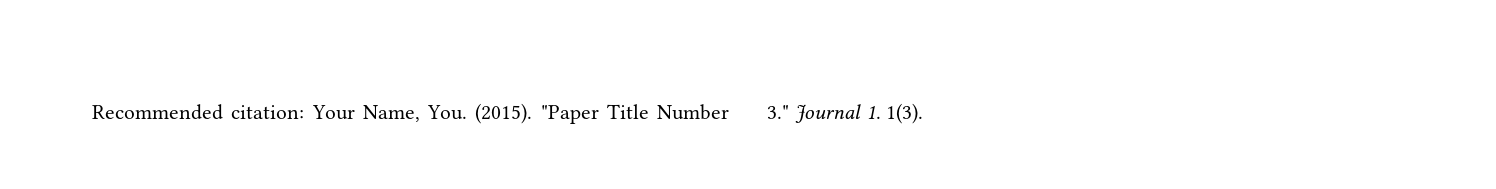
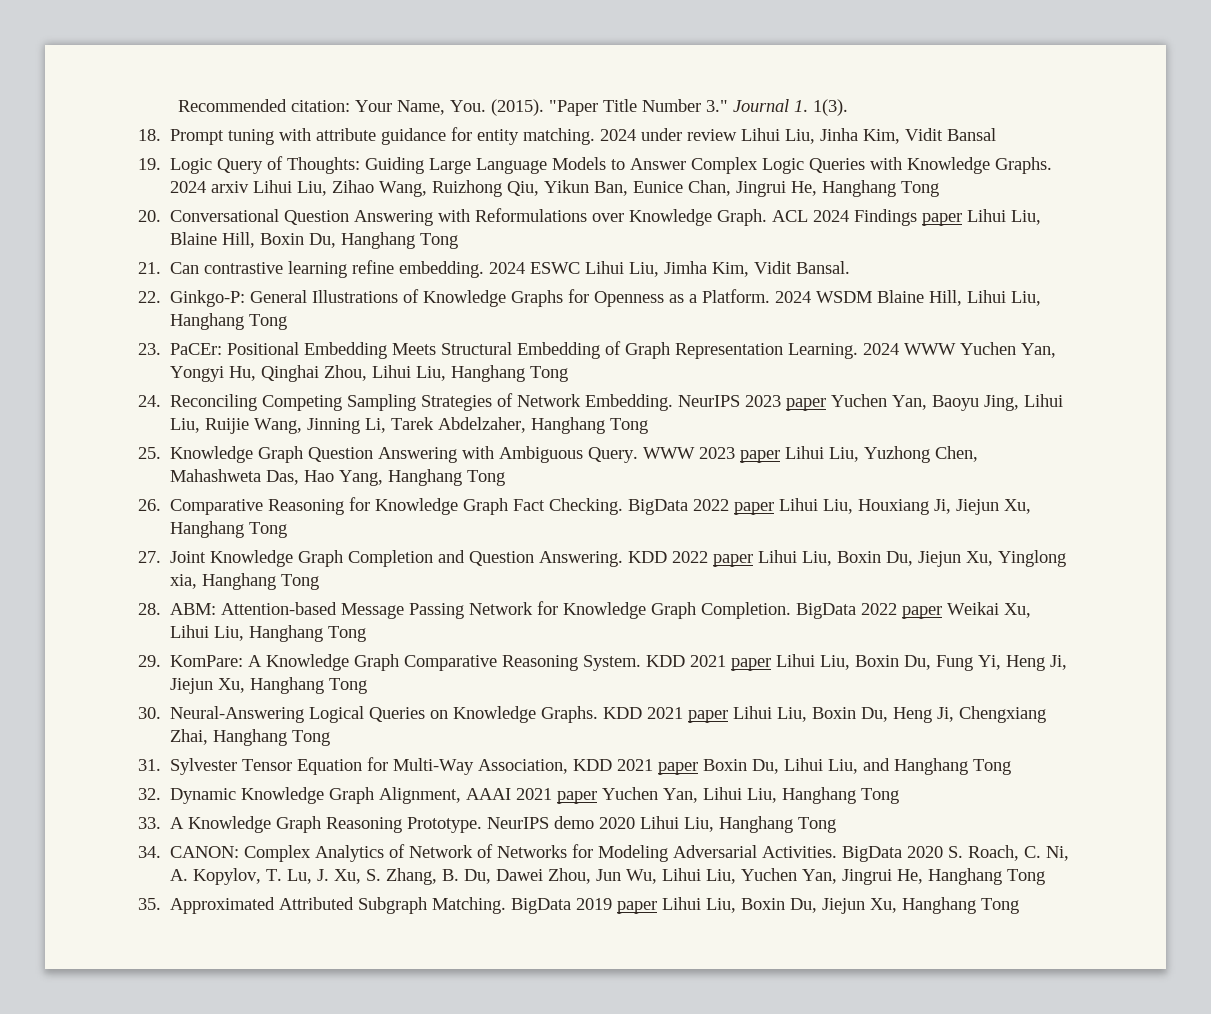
+ 18. Prompt tuning with attribute guidance for entity matching. 2024 under review Lihui Liu, Jinha Kim, Vidit Bansal
+ 19. Logic Query of Thoughts: Guiding Large Language Models to Answer Complex Logic Queries with Knowledge Graphs. 2024 arxiv Lihui Liu, Zihao Wang, Ruizhong Qiu, Yikun Ban, Eunice Chan, Jingrui He, Hanghang Tong
+ 20. Conversational Question Answering with Reformulations over Knowledge Graph. ACL 2024 Findings paper Lihui Liu, Blaine Hill, Boxin Du, Hanghang Tong
+ 21. Can contrastive learning refine embedding. 2024 ESWC Lihui Liu, Jimha Kim, Vidit Bansal.
+ 22. Ginkgo-P: General Illustrations of Knowledge Graphs for Openness as a Platform. 2024 WSDM Blaine Hill, Lihui Liu, Hanghang Tong
+ 23. PaCEr: Positional Embedding Meets Structural Embedding of Graph Representation Learning. 2024 WWW Yuchen Yan, Yongyi Hu, Qinghai Zhou, Lihui Liu, Hanghang Tong
+ 24. Reconciling Competing Sampling Strategies of Network Embedding. NeurIPS 2023 paper Yuchen Yan, Baoyu Jing, Lihui Liu, Ruijie Wang, Jinning Li, Tarek Abdelzaher, Hanghang Tong
+ 25. Knowledge Graph Question Answering with Ambiguous Query. WWW 2023 paper Lihui Liu, Yuzhong Chen, Mahashweta Das, Hao Yang, Hanghang Tong
+ 26. Comparative Reasoning for Knowledge Graph Fact Checking. BigData 2022 paper Lihui Liu, Houxiang Ji, Jiejun Xu, Hanghang Tong
+ 27. Joint Knowledge Graph Completion and Question Answering. KDD 2022 paper Lihui Liu, Boxin Du, Jiejun Xu, Yinglong xia, Hanghang Tong
+ 28. ABM: Attention-based Message Passing Network for Knowledge Graph Completion. BigData 2022 paper Weikai Xu, Lihui Liu, Hanghang Tong
+ 29. KomPare: A Knowledge Graph Comparative Reasoning System. KDD 2021 paper Lihui Liu, Boxin Du, Fung Yi, Heng Ji, Jiejun Xu, Hanghang Tong
+ 30. Neural-Answering Logical Queries on Knowledge Graphs. KDD 2021 paper Lihui Liu, Boxin Du, Heng Ji, Chengxiang Zhai, Hanghang Tong
+ 31. Sylvester Tensor Equation for Multi-Way Association, KDD 2021 paper Boxin Du, Lihui Liu, and Hanghang Tong
+ 32. Dynamic Knowledge Graph Alignment, AAAI 2021 paper Yuchen Yan, Lihui Liu, Hanghang Tong
+ 33. A Knowledge Graph Reasoning Prototype. NeurIPS demo 2020 Lihui Liu, Hanghang Tong
+ 34. CANON: Complex Analytics of Network of Networks for Modeling Adversarial Activities. BigData 2020 S. Roach, C. Ni, A. Kopylov, T. Lu, J. Xu, S. Zhang, B. Du, Dawei Zhou, Jun Wu, Lihui Liu, Yuchen Yan, Jingrui He, Hanghang Tong
+ 35. Approximated Attributed Subgraph Matching. BigData 2019 paper Lihui Liu, Boxin Du, Jiejun Xu, Hanghang Tong

